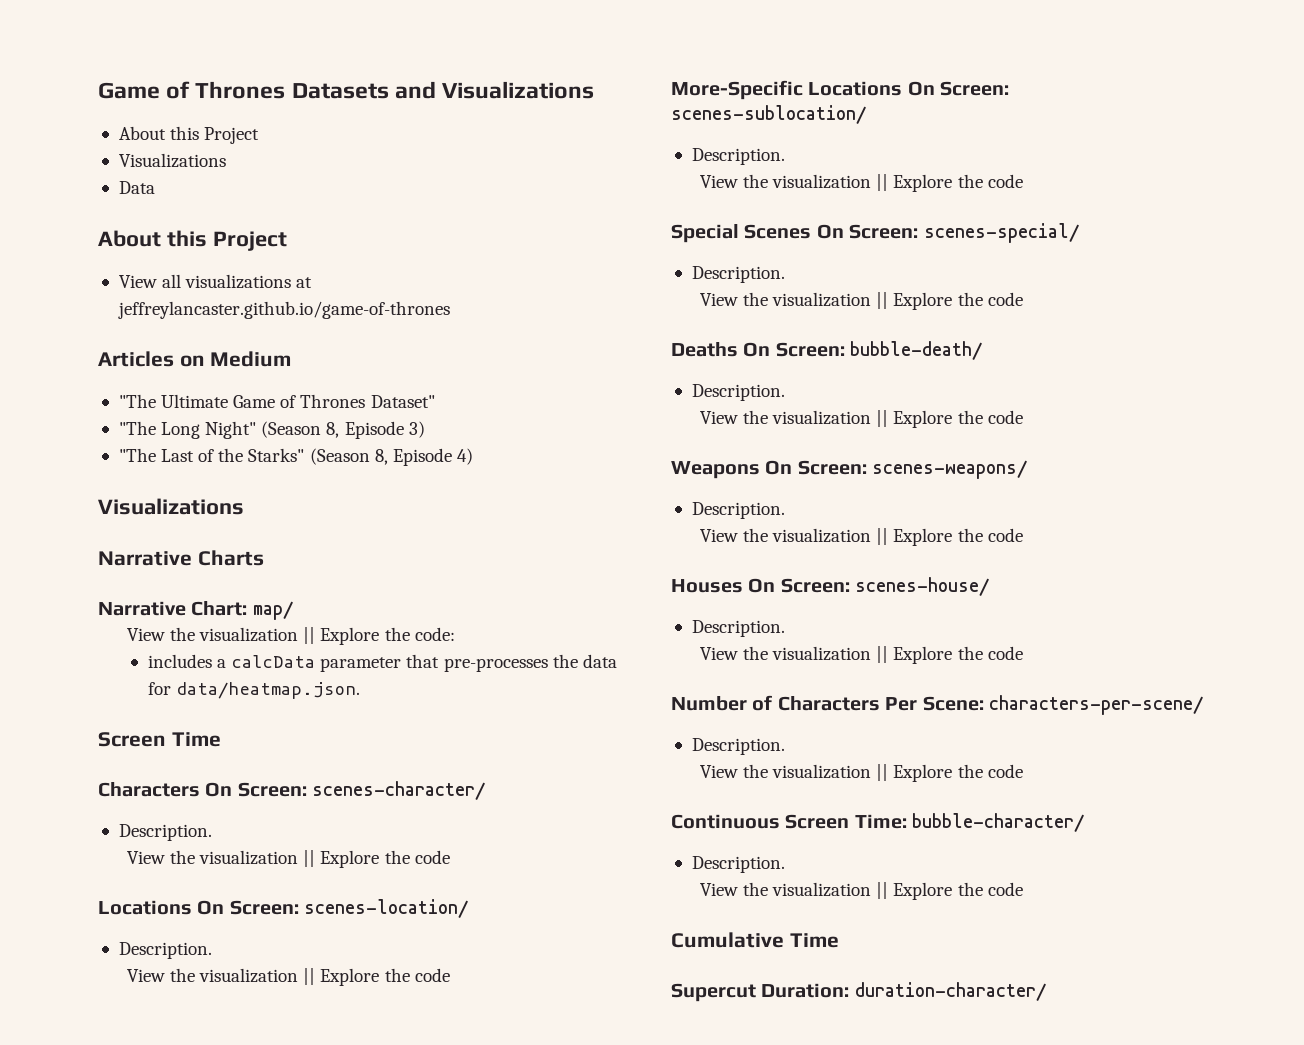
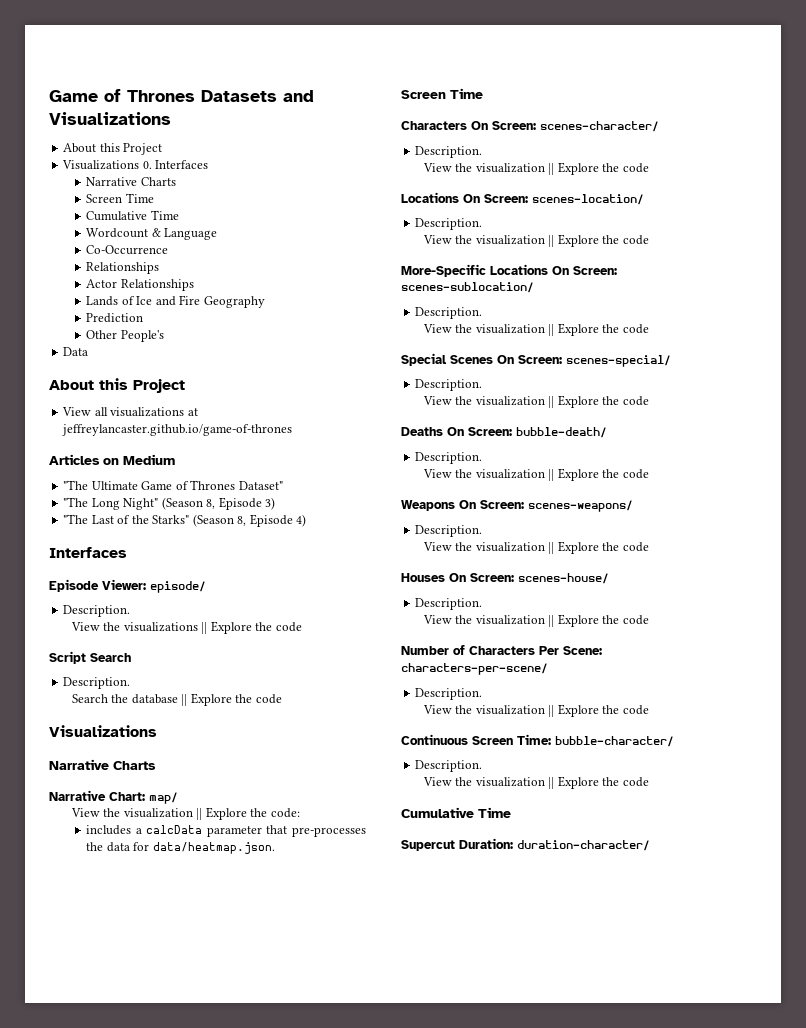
  Game of Thrones Datasets and Visualizations
  About this Project
- Visualizations
+ Visualizations 0. Interfaces
+ Narrative Charts
+ Screen Time
+ Cumulative Time
+ Wordcount & Language
+ Co-Occurrence
+ Relationships
+ Actor Relationships
+ Lands of Ice and Fire Geography
+ Prediction
+ Other People's
  "The Last of the Starks" (Season 8, Episode 4)
+ Interfaces
+ Episode Viewer: episode/
+ Description.
+ View the visualizations || Explore the code
+ Script Search
+ Description.
+ Search the database || Explore the code

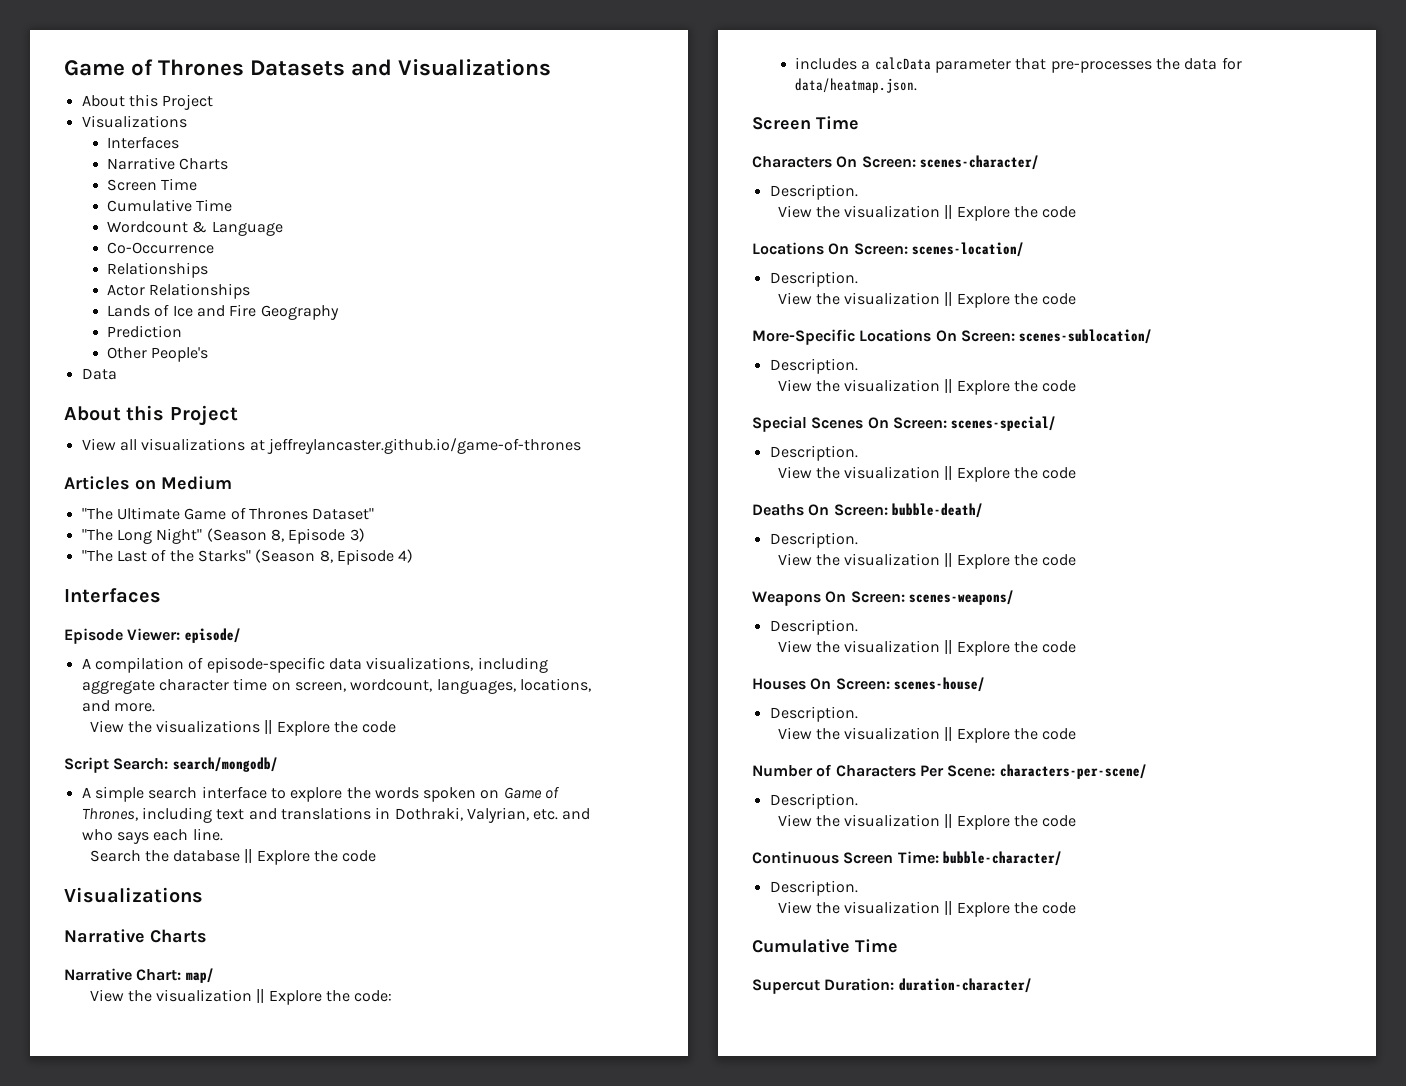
  Game of Thrones Datasets and Visualizations
  About this Project
- Visualizations 0. Interfaces
+ Visualizations
+ Interfaces
  Episode Viewer: episode/
- Description.
+ A compilation of episode-specific data visualizations, including aggregate character time on screen, wordcount, languages, locations, and more.
- Script Search
- Description.
+ Script Search: search/mongodb/
+ A simple search interface to explore the words spoken on Game of Thrones, including text and translations in Dothraki, Valyrian, etc. and who says each line.

